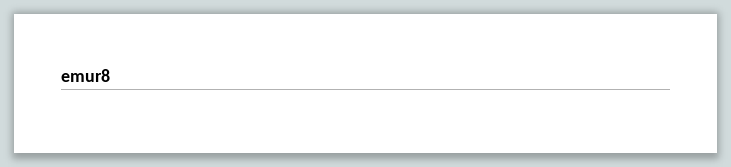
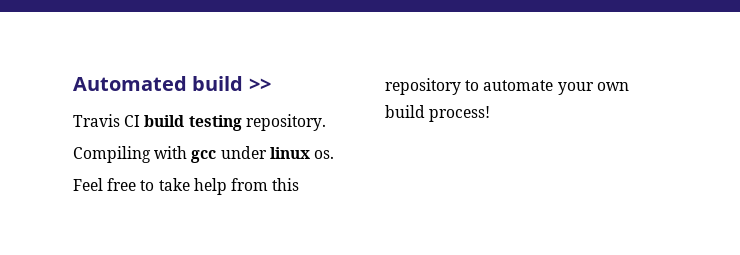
- emur8
+ Automated build >>
+ Travis CI build testing repository.
+ Compiling with gcc under linux os.
+ Feel free to take help from this repository to automate your own build process!

